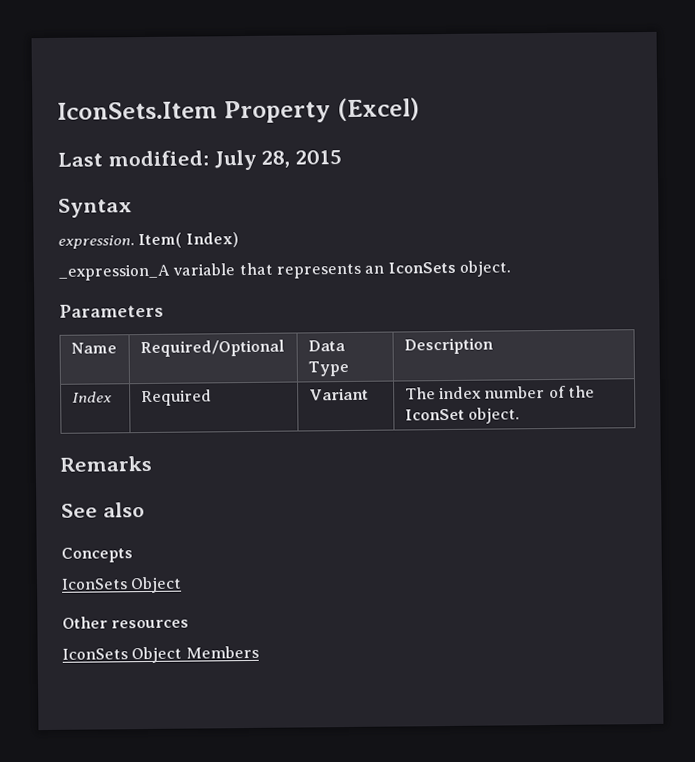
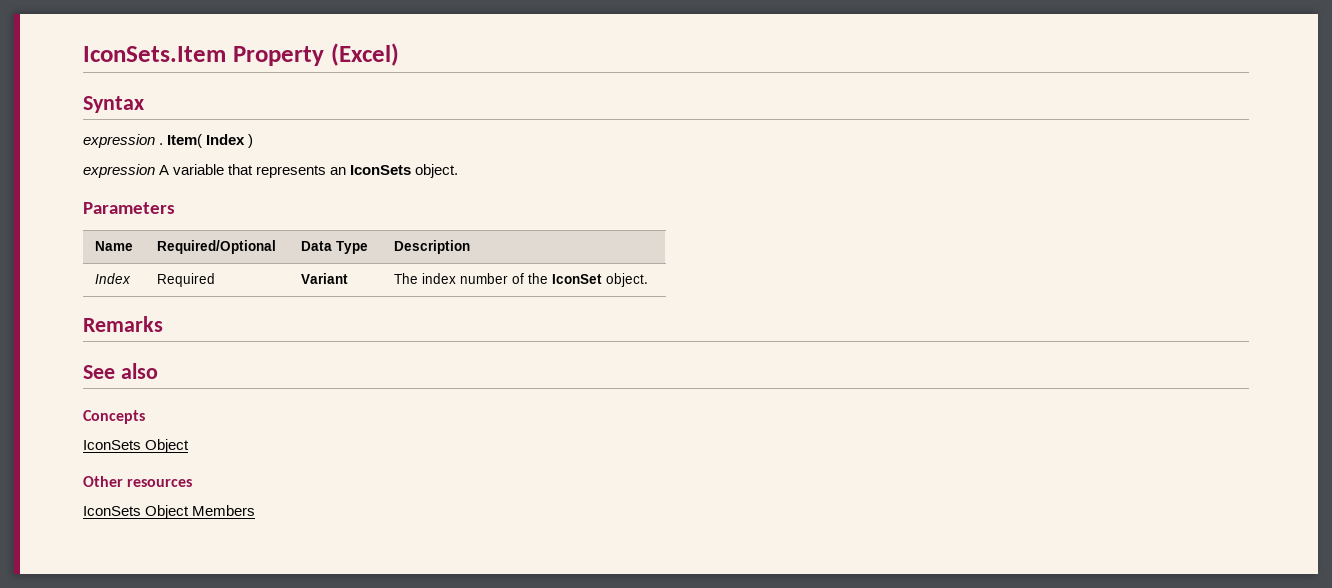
- Last modified: July 28, 2015
  Syntax
- expression. Item( Index)
- _expression_A variable that represents an IconSets object.
+ expression . Item( Index )
+ expression A variable that represents an IconSets object.

